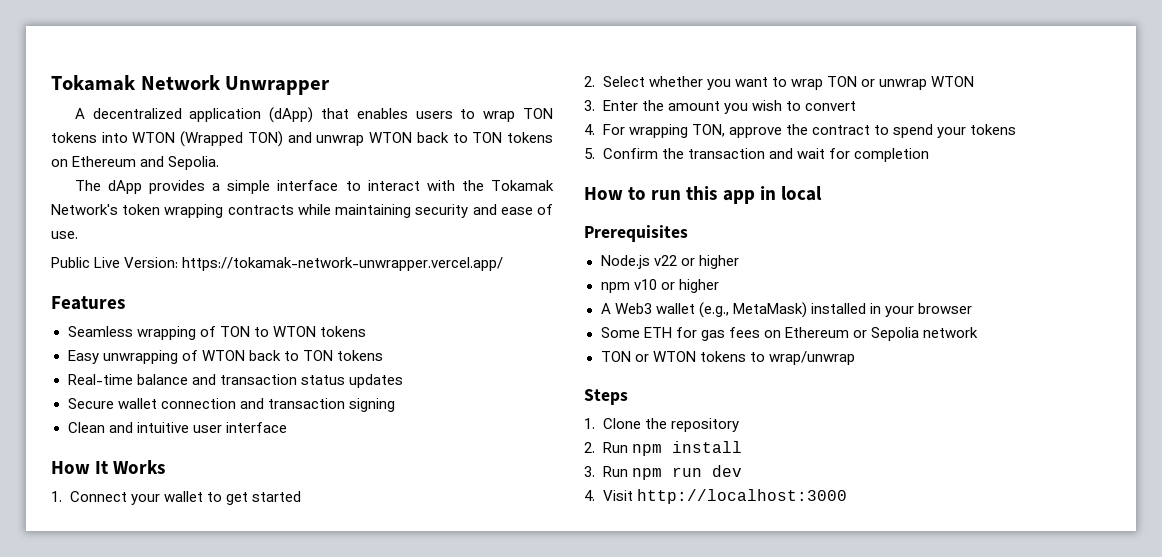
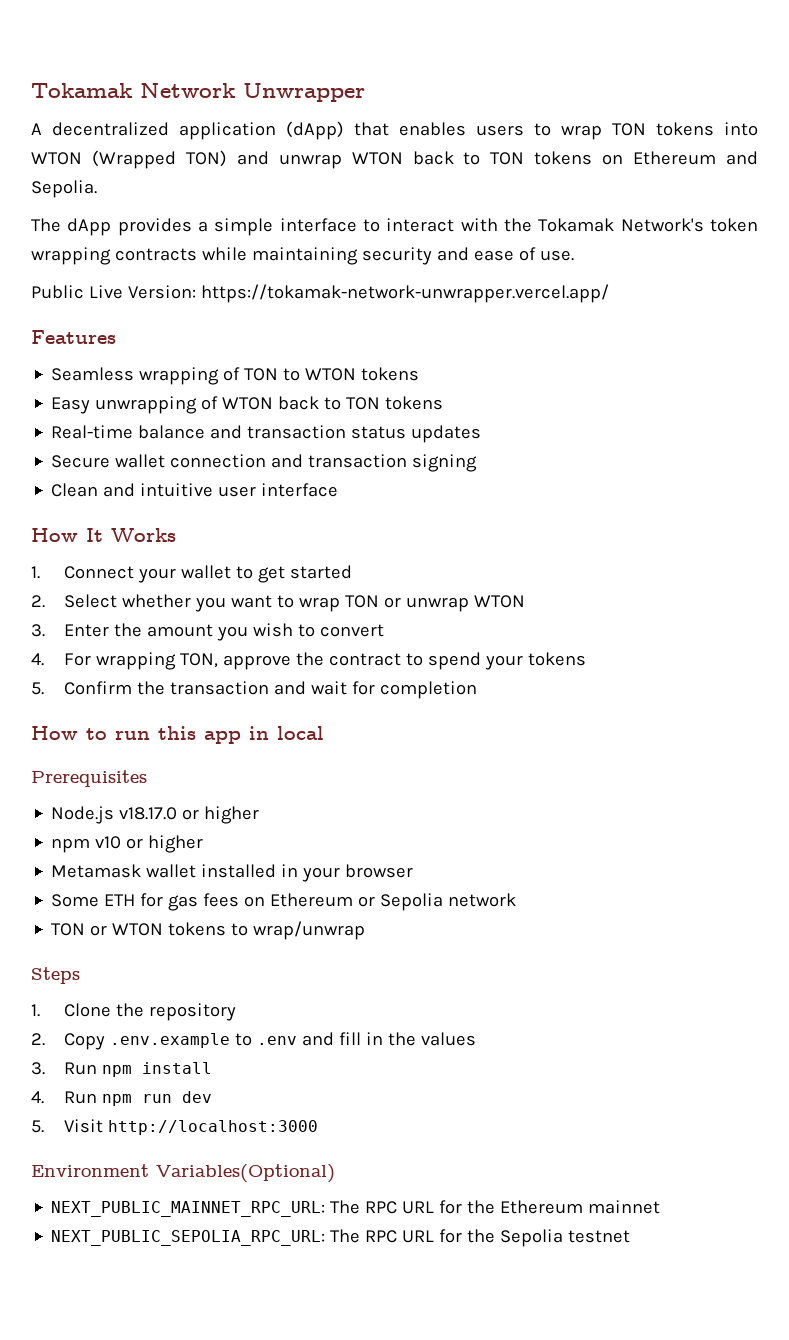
- Node.js v22 or higher
+ Node.js v18.17.0 or higher
- A Web3 wallet (e.g., MetaMask) installed in your browser
+ Metamask wallet installed in your browser
- 2. Run npm install
+ 2. Copy .env.example to .env and fill in the values
+ 3. Run npm install
- 3. Run npm run dev
+ 4. Run npm run dev
- 4. Visit http://localhost:3000
+ 5. Visit http://localhost:3000
+ Environment Variables(Optional)
+ NEXT_PUBLIC_MAINNET_RPC_URL: The RPC URL for the Ethereum mainnet
+ NEXT_PUBLIC_SEPOLIA_RPC_URL: The RPC URL for the Sepolia testnet

